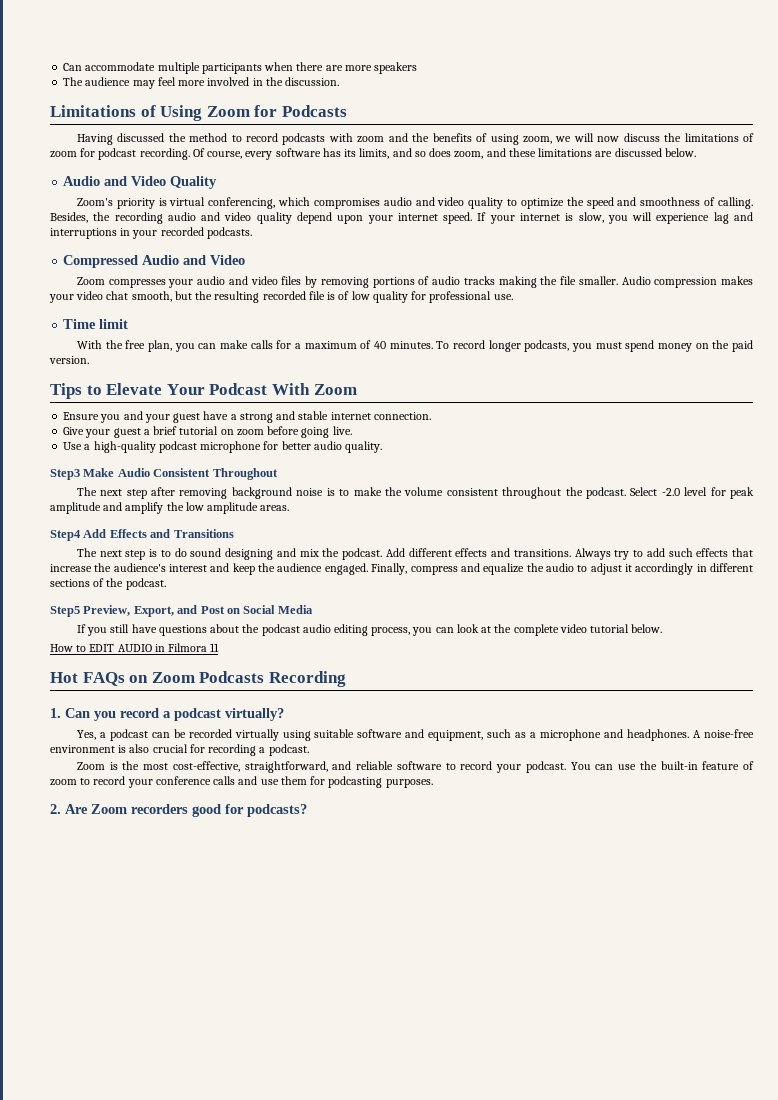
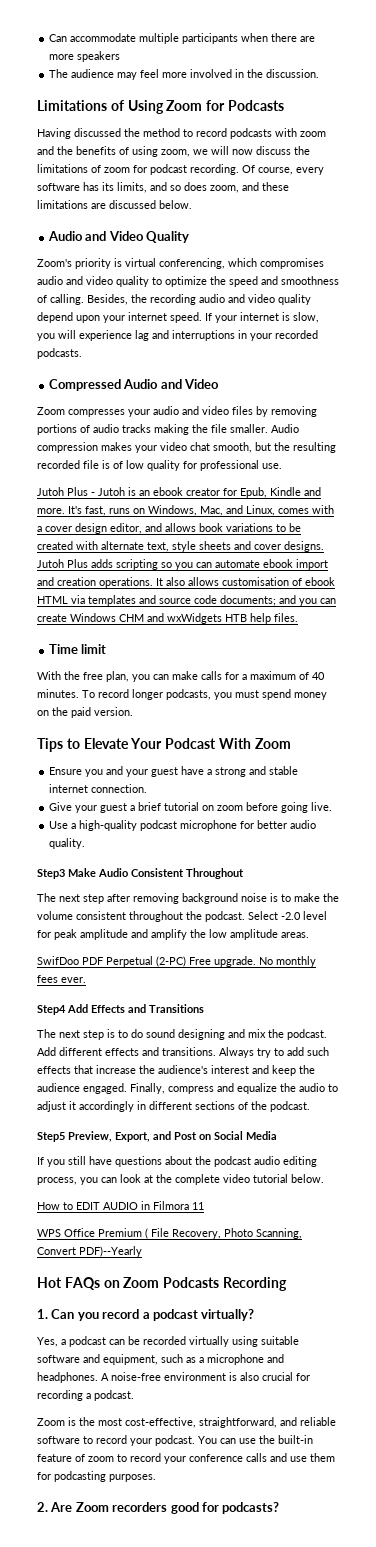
+ Jutoh Plus - Jutoh is an ebook creator for Epub, Kindle and more. It's fast, runs on Windows, Mac, and Linux, comes with a cover design editor, and allows book variations to be created with alternate text, style sheets and cover designs. Jutoh Plus adds scripting so you can automate ebook import and creation operations. It also allows customisation of ebook HTML via templates and source code documents; and you can create Windows CHM and wxWidgets HTB help files.
+ SwifDoo PDF Perpetual (2-PC) Free upgrade. No monthly fees ever.
+ WPS Office Premium ( File Recovery, Photo Scanning, Convert PDF)--Yearly

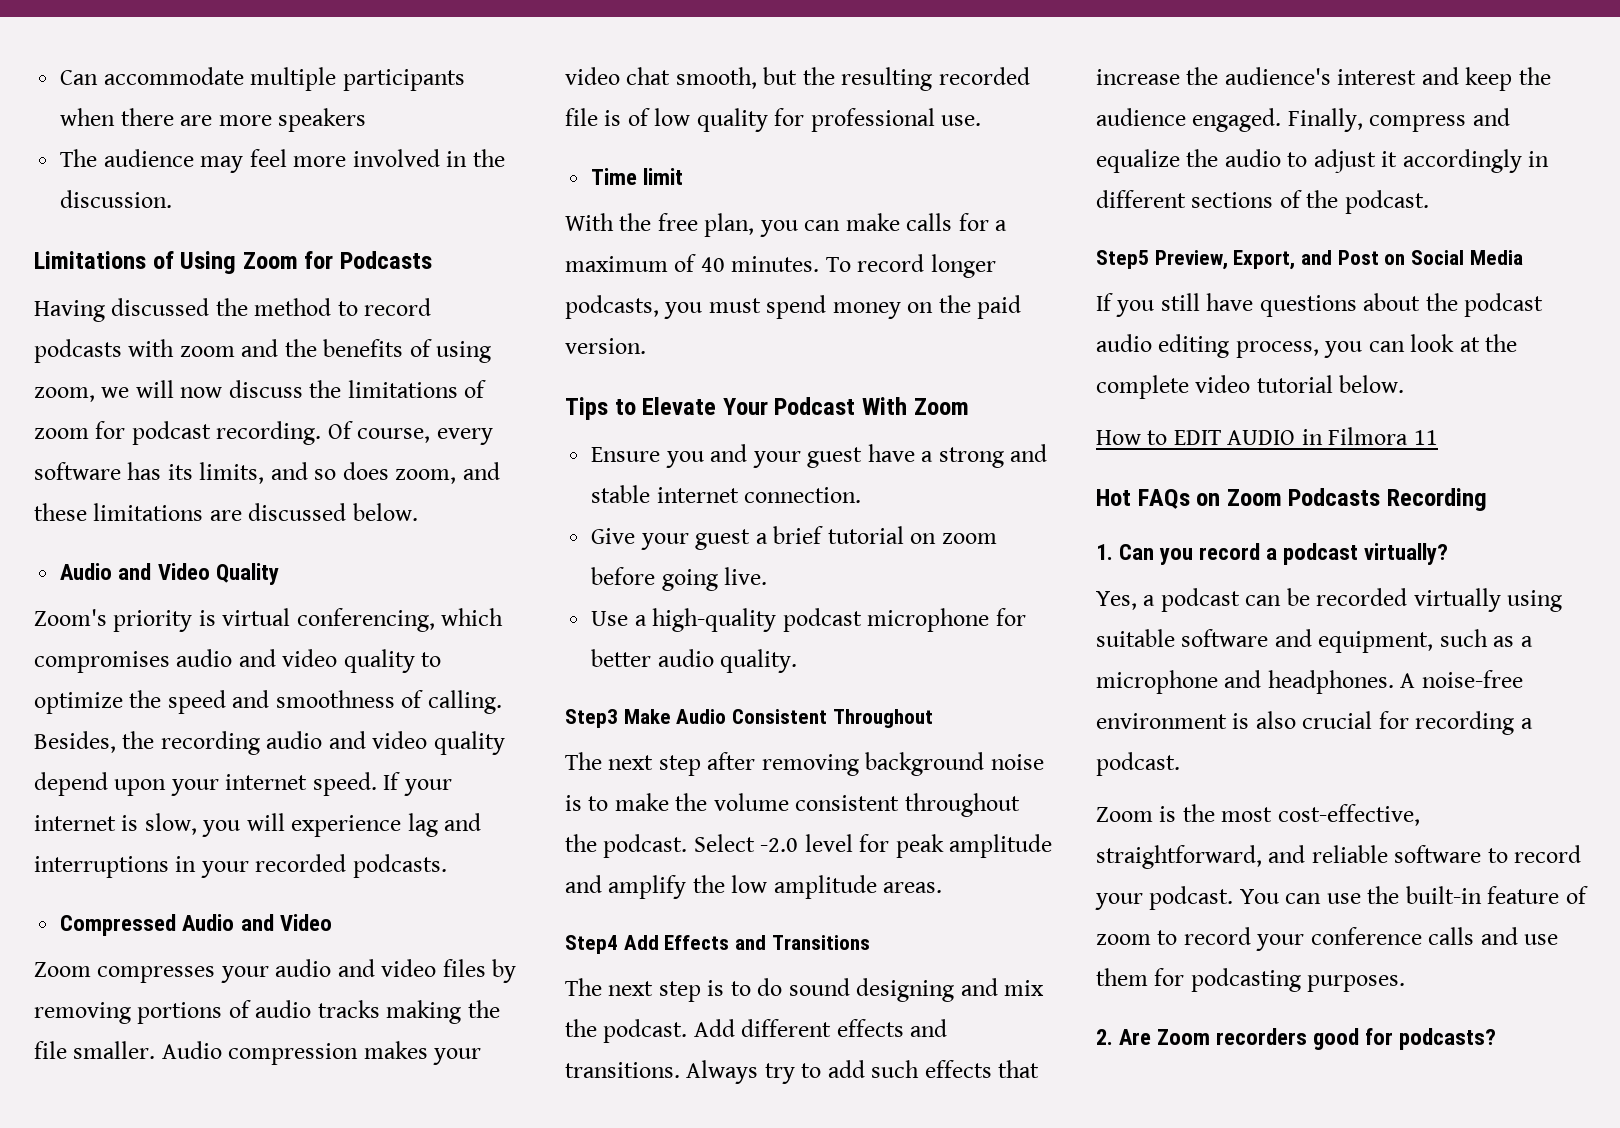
- Jutoh Plus - Jutoh is an ebook creator for Epub, Kindle and more. It's fast, runs on Windows, Mac, and Linux, comes with a cover design editor, and allows book variations to be created with alternate text, style sheets and cover designs. Jutoh Plus adds scripting so you can automate ebook import and creation operations. It also allows customisation of ebook HTML via templates and source code documents; and you can create Windows CHM and wxWidgets HTB help files.
- SwifDoo PDF Perpetual (2-PC) Free upgrade. No monthly fees ever.
- WPS Office Premium ( File Recovery, Photo Scanning, Convert PDF)--Yearly

